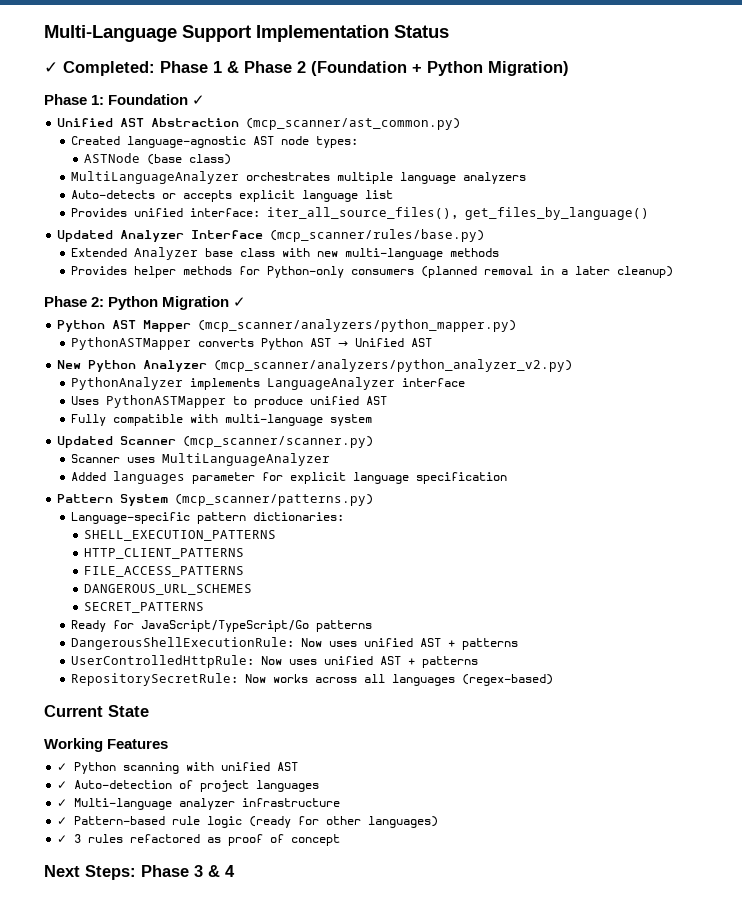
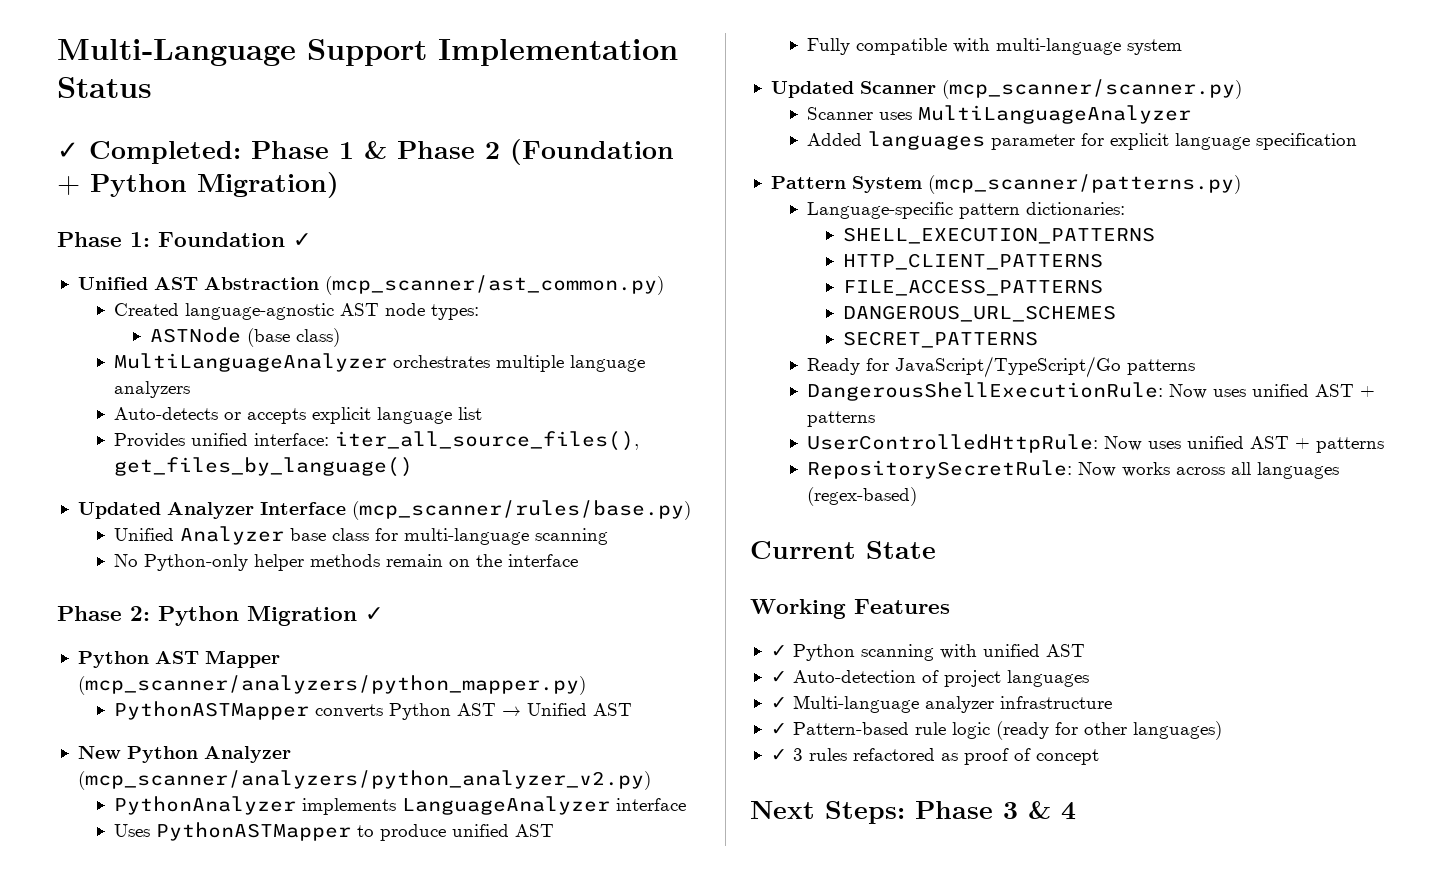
- Extended Analyzer base class with new multi-language methods
- Provides helper methods for Python-only consumers (planned removal in a later cleanup)
+ Unified Analyzer base class for multi-language scanning
+ No Python-only helper methods remain on the interface

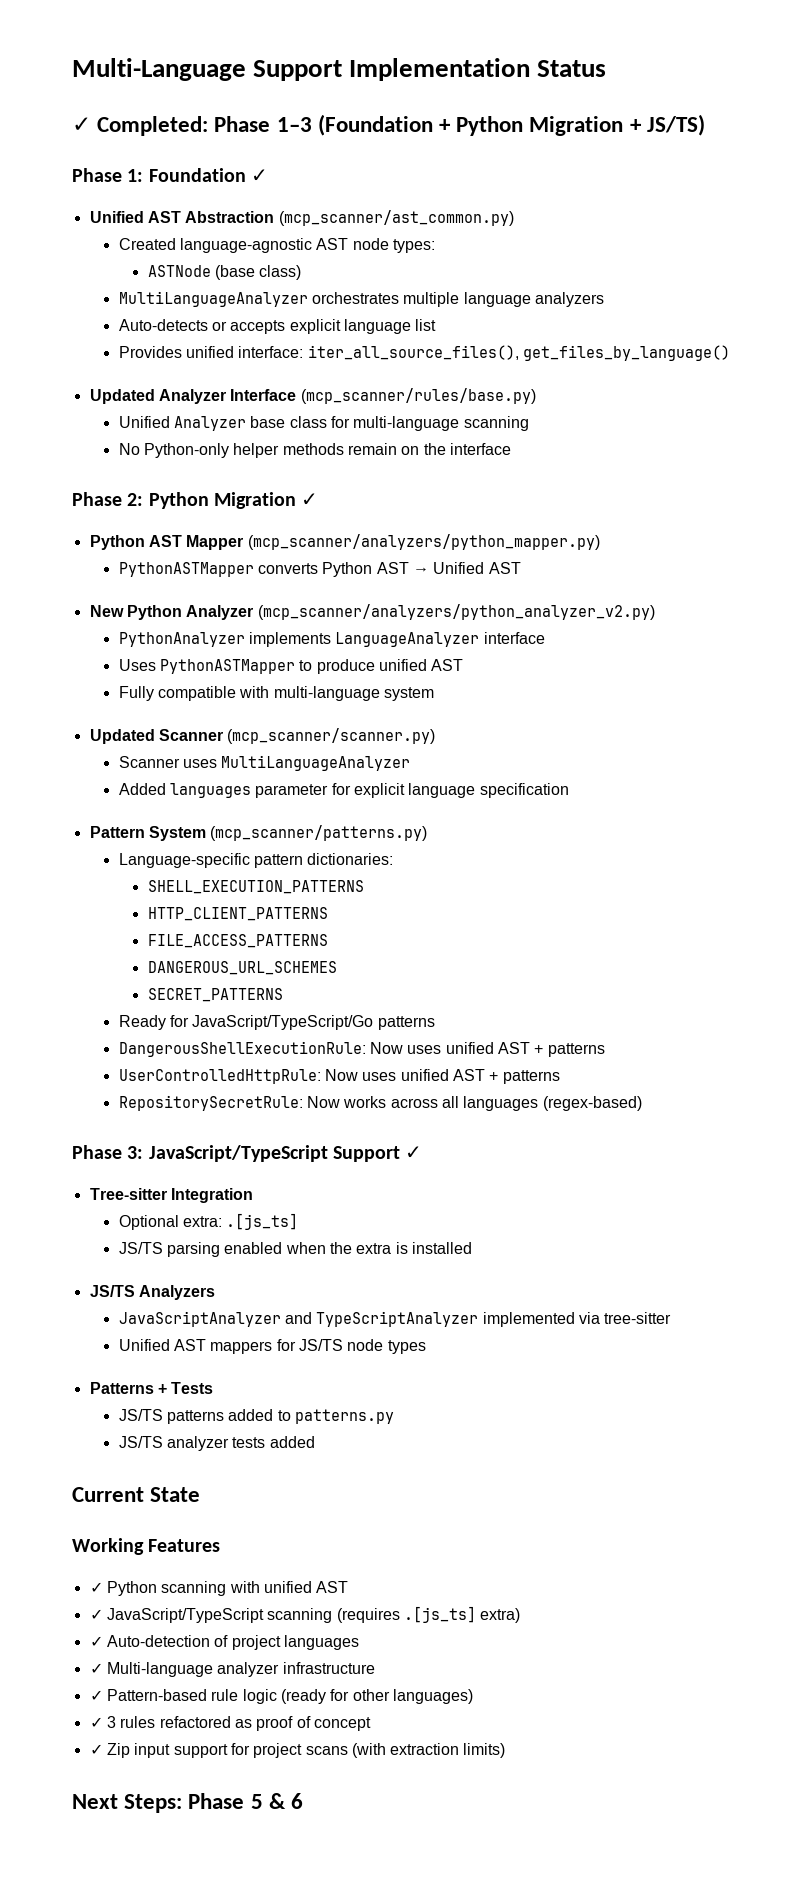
- ✓ Completed: Phase 1 & Phase 2 (Foundation + Python Migration)
+ ✓ Completed: Phase 1–3 (Foundation + Python Migration + JS/TS)
+ Phase 3: JavaScript/TypeScript Support ✓
+ Tree-sitter Integration
+ Optional extra: .[js_ts]
+ JS/TS parsing enabled when the extra is installed
+ JS/TS Analyzers
+ JavaScriptAnalyzer and TypeScriptAnalyzer implemented via tree-sitter
+ Unified AST mappers for JS/TS node types
+ Patterns + Tests
+ JS/TS patterns added to patterns.py
+ JS/TS analyzer tests added
+ ✓ JavaScript/TypeScript scanning (requires .[js_ts] extra)
+ ✓ Zip input support for project scans (with extraction limits)
- Next Steps: Phase 3 & 4
+ Next Steps: Phase 5 & 6

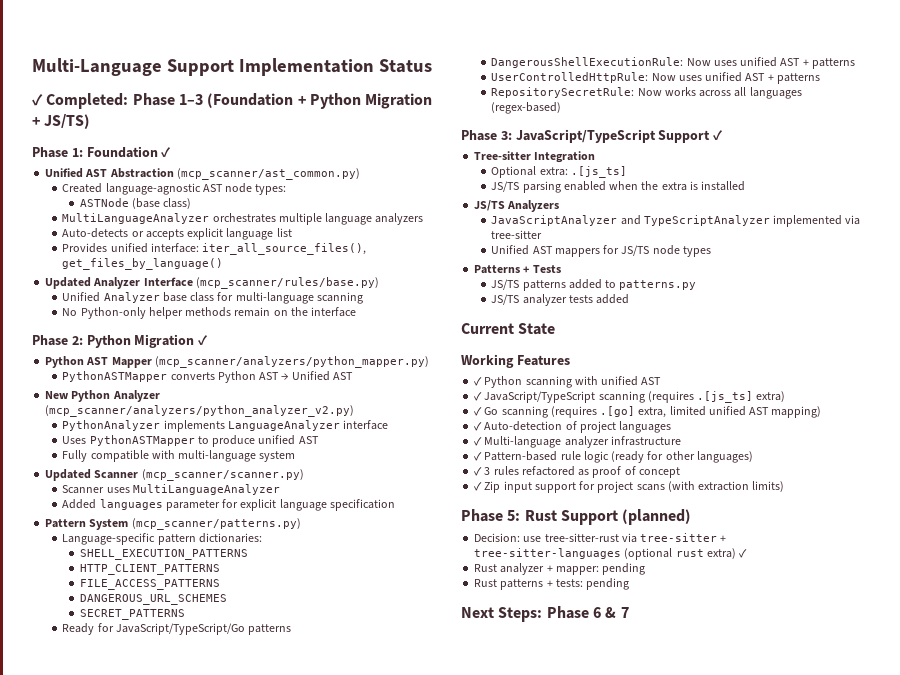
+ ✓ Go scanning (requires .[go] extra, limited unified AST mapping)
+ Phase 5: Rust Support (planned)
+ Decision: use tree-sitter-rust via tree-sitter + tree-sitter-languages (optional rust extra) ✓
+ Rust analyzer + mapper: pending
+ Rust patterns + tests: pending
- Next Steps: Phase 5 & 6
+ Next Steps: Phase 6 & 7

